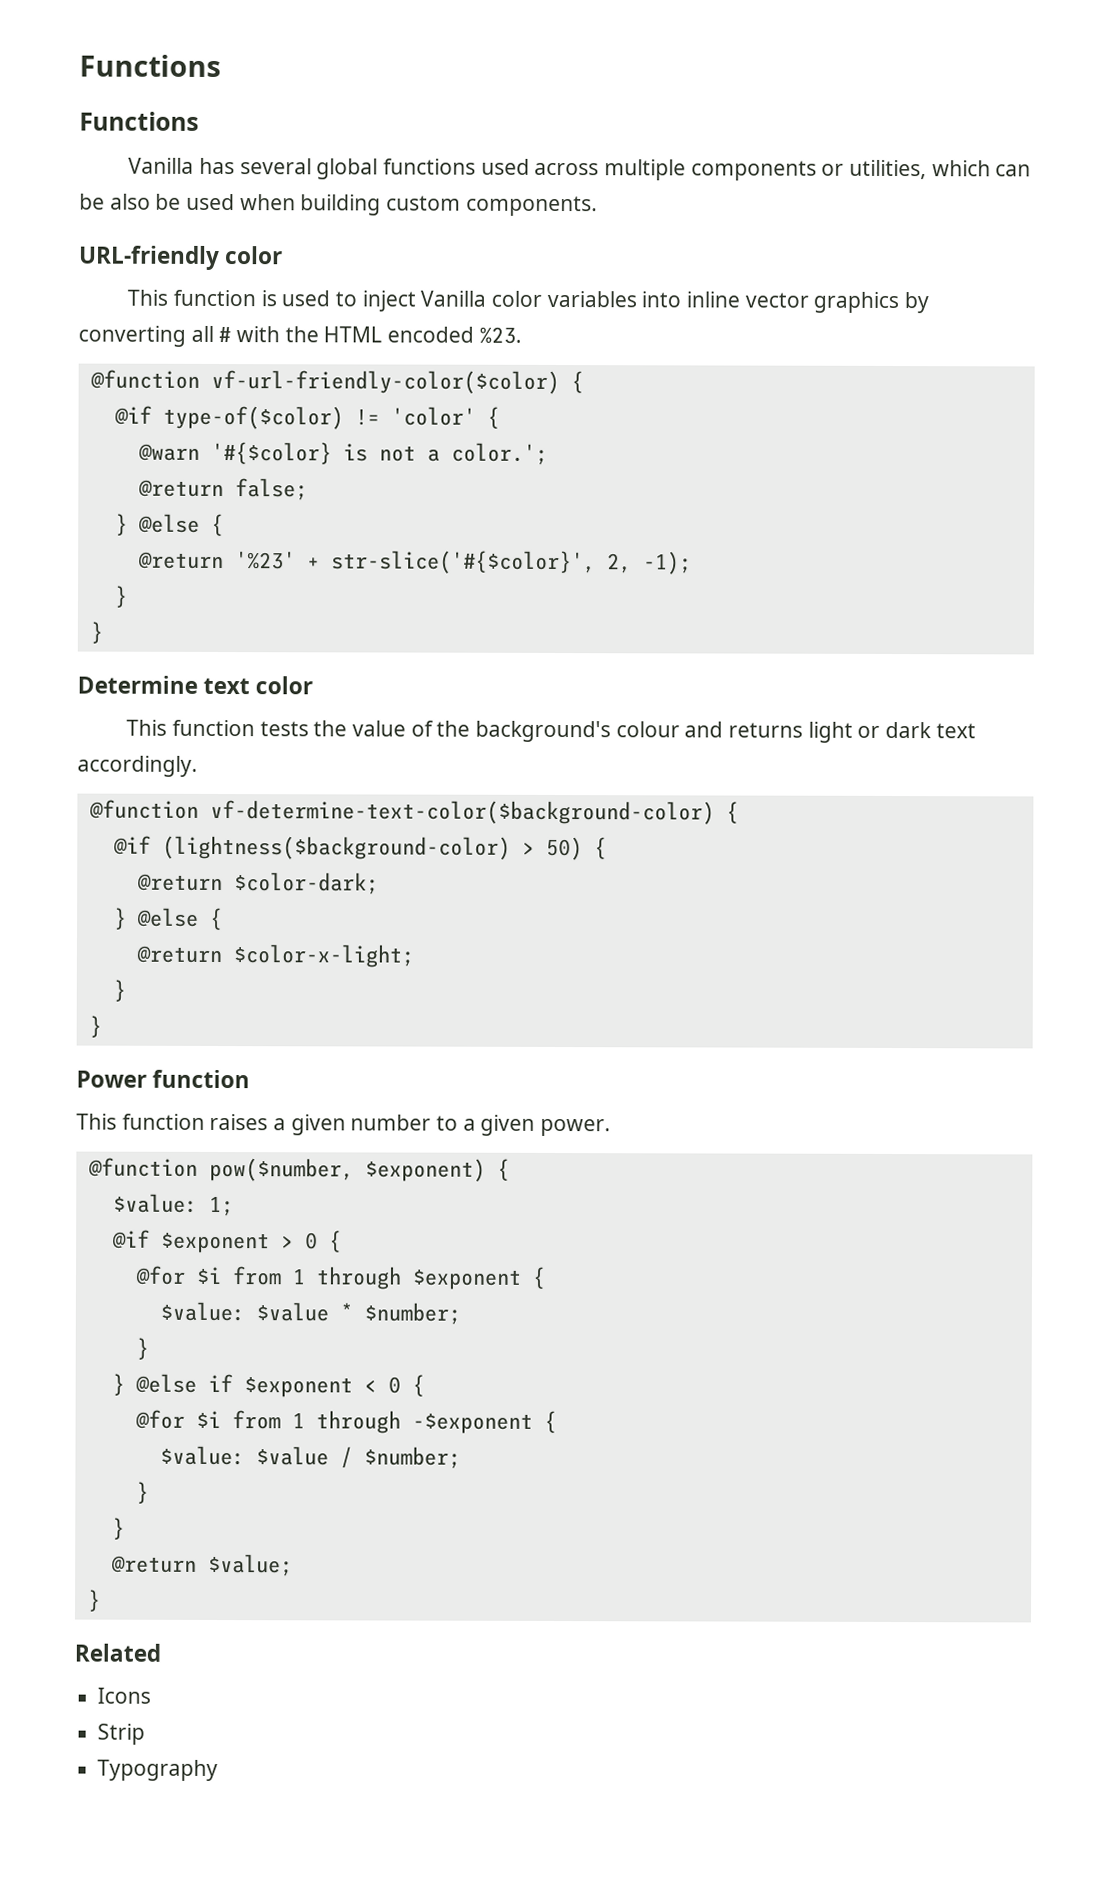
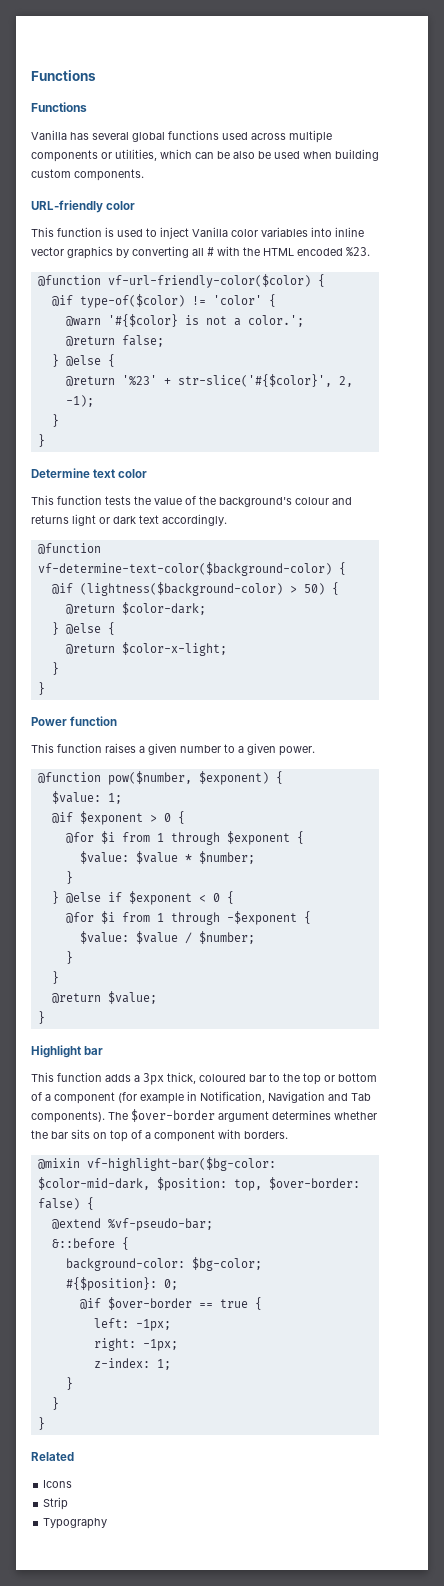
+ Highlight bar
+ This function adds a 3px thick, coloured bar to the top or bottom of a component (for example in Notification, Navigation and Tab components). The $over-border argument determines whether the bar sits on top of a component with borders.
+ @mixin vf-highlight-bar($bg-color: $color-mid-dark, $position: top, $over-border: false) {
+ @extend %vf-pseudo-bar;
+ &::before {
+ background-color: $bg-color;
+ #{$position}: 0;
+ @if $over-border == true {
+ left: -1px;
+ right: -1px;
+ z-index: 1;
+ }
+ }
+ }

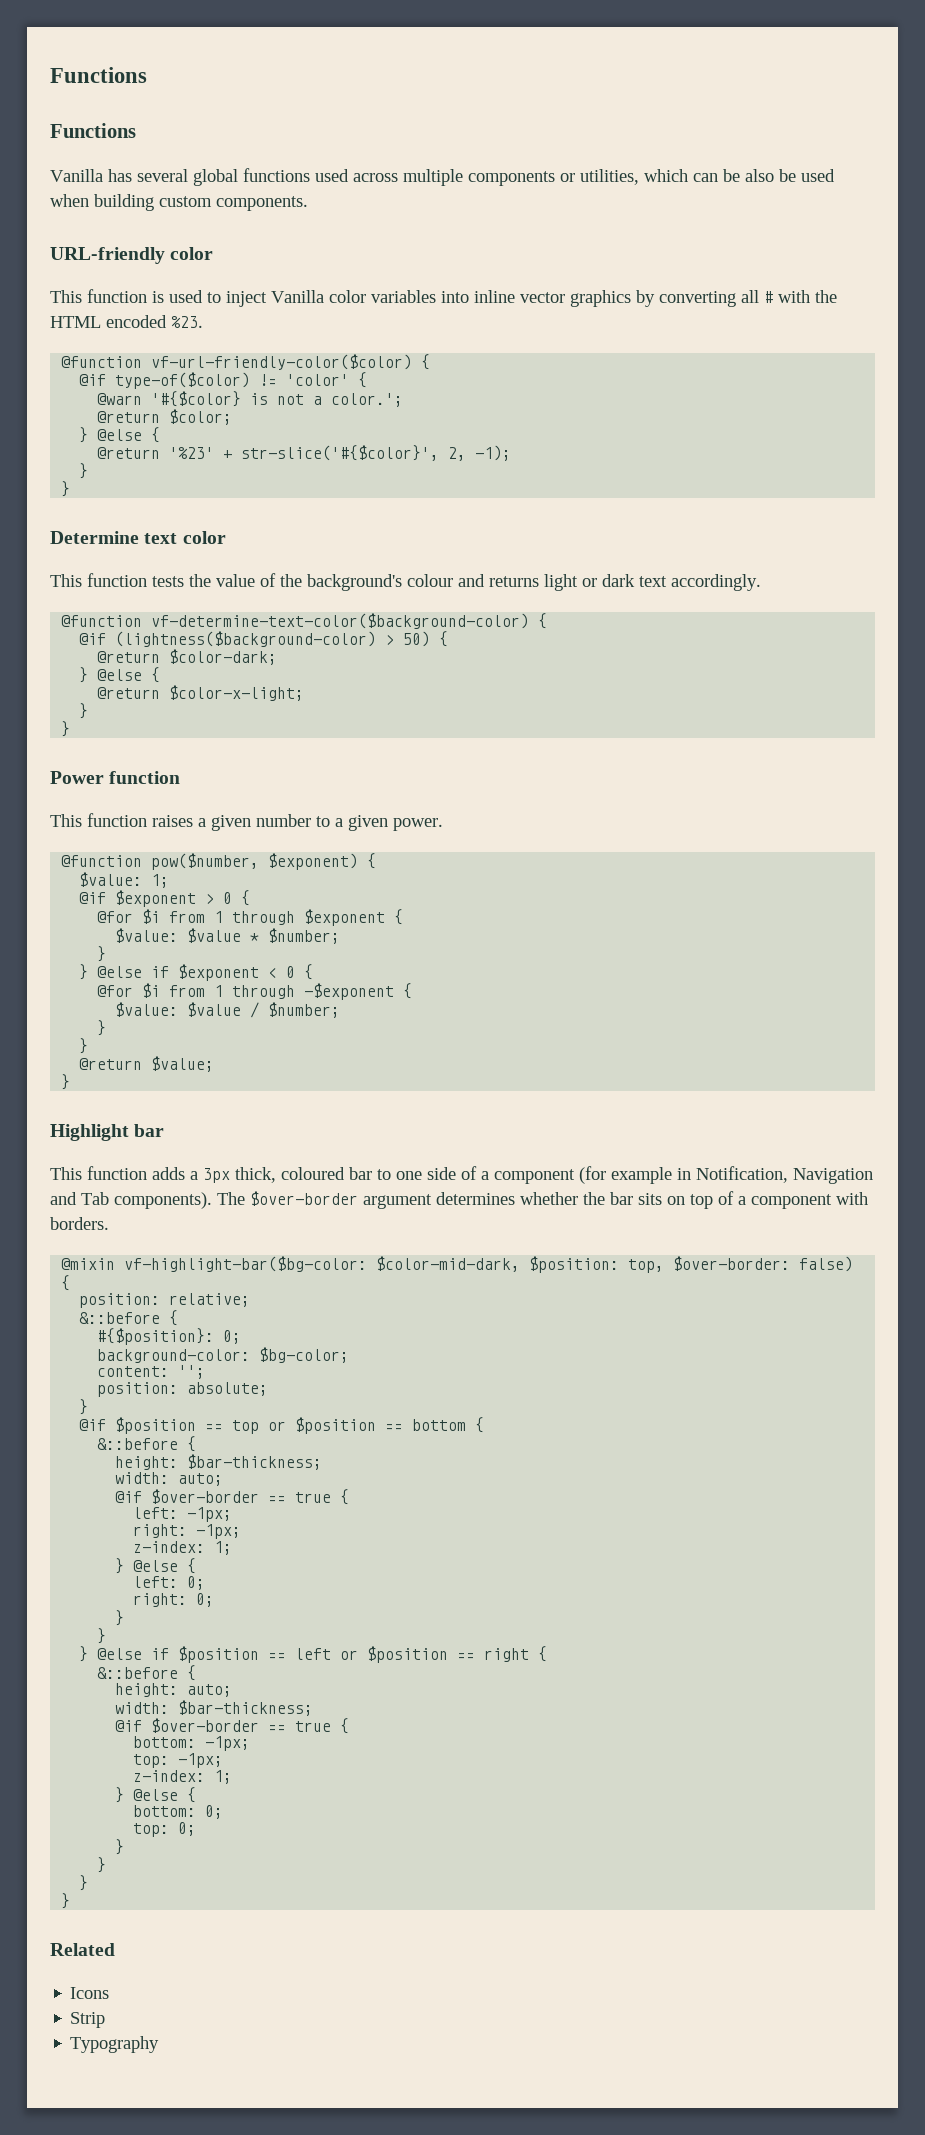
- @return false;
+ @return $color;
- This function adds a 3px thick, coloured bar to the top or bottom of a component (for example in Notification, Navigation and Tab components).
+ This function adds a 3px thick, coloured bar to one side of a component (for example in Notification, Navigation and Tab components).
- @extend %vf-pseudo-bar;
+ position: relative;
  &::before {
+ #{$position}: 0;
- #{$position}: 0;
+ content: '';
+ position: absolute;
+ }
+ @if $position == top or $position == bottom {
+ &::before {
+ height: $bar-thickness;
+ width: auto;
  right: -1px;
  z-index: 1;
+ } @else {
+ left: 0;
+ right: 0;
+ }
+ }
+ } @else if $position == left or $position == right {
+ &::before {
+ height: auto;
+ width: $bar-thickness;
+ @if $over-border == true {
+ bottom: -1px;
+ top: -1px;
+ z-index: 1;
+ } @else {
+ bottom: 0;
+ top: 0;
+ }

